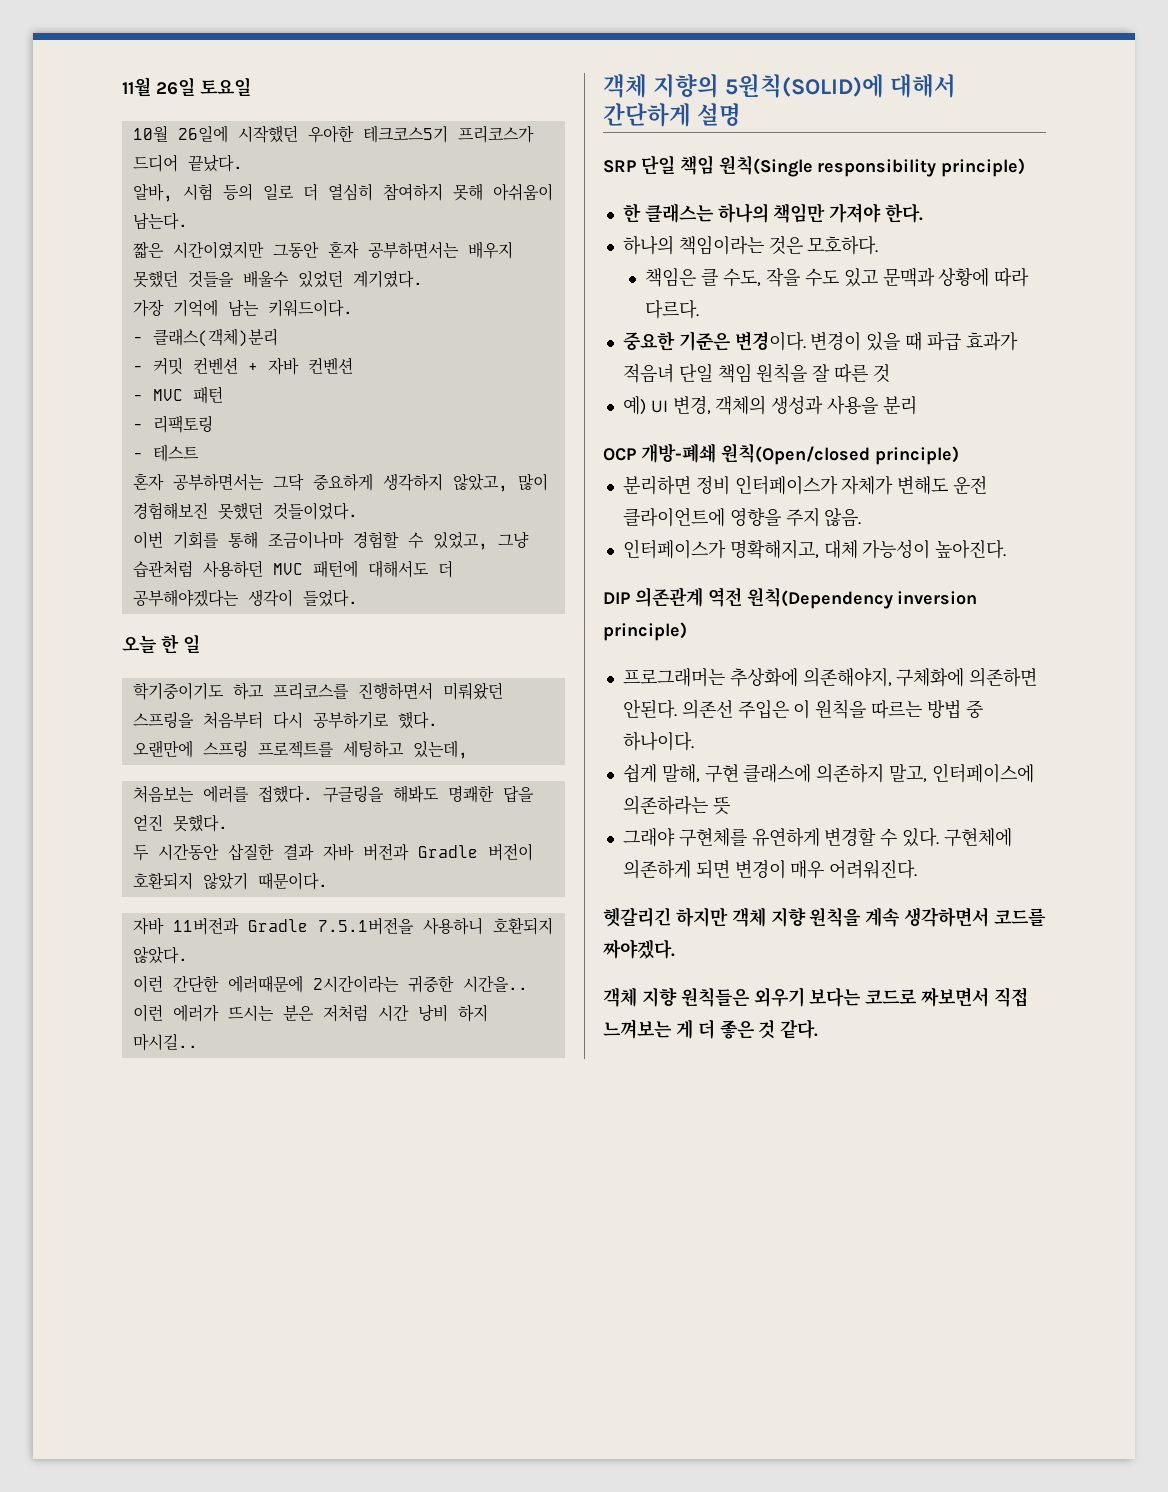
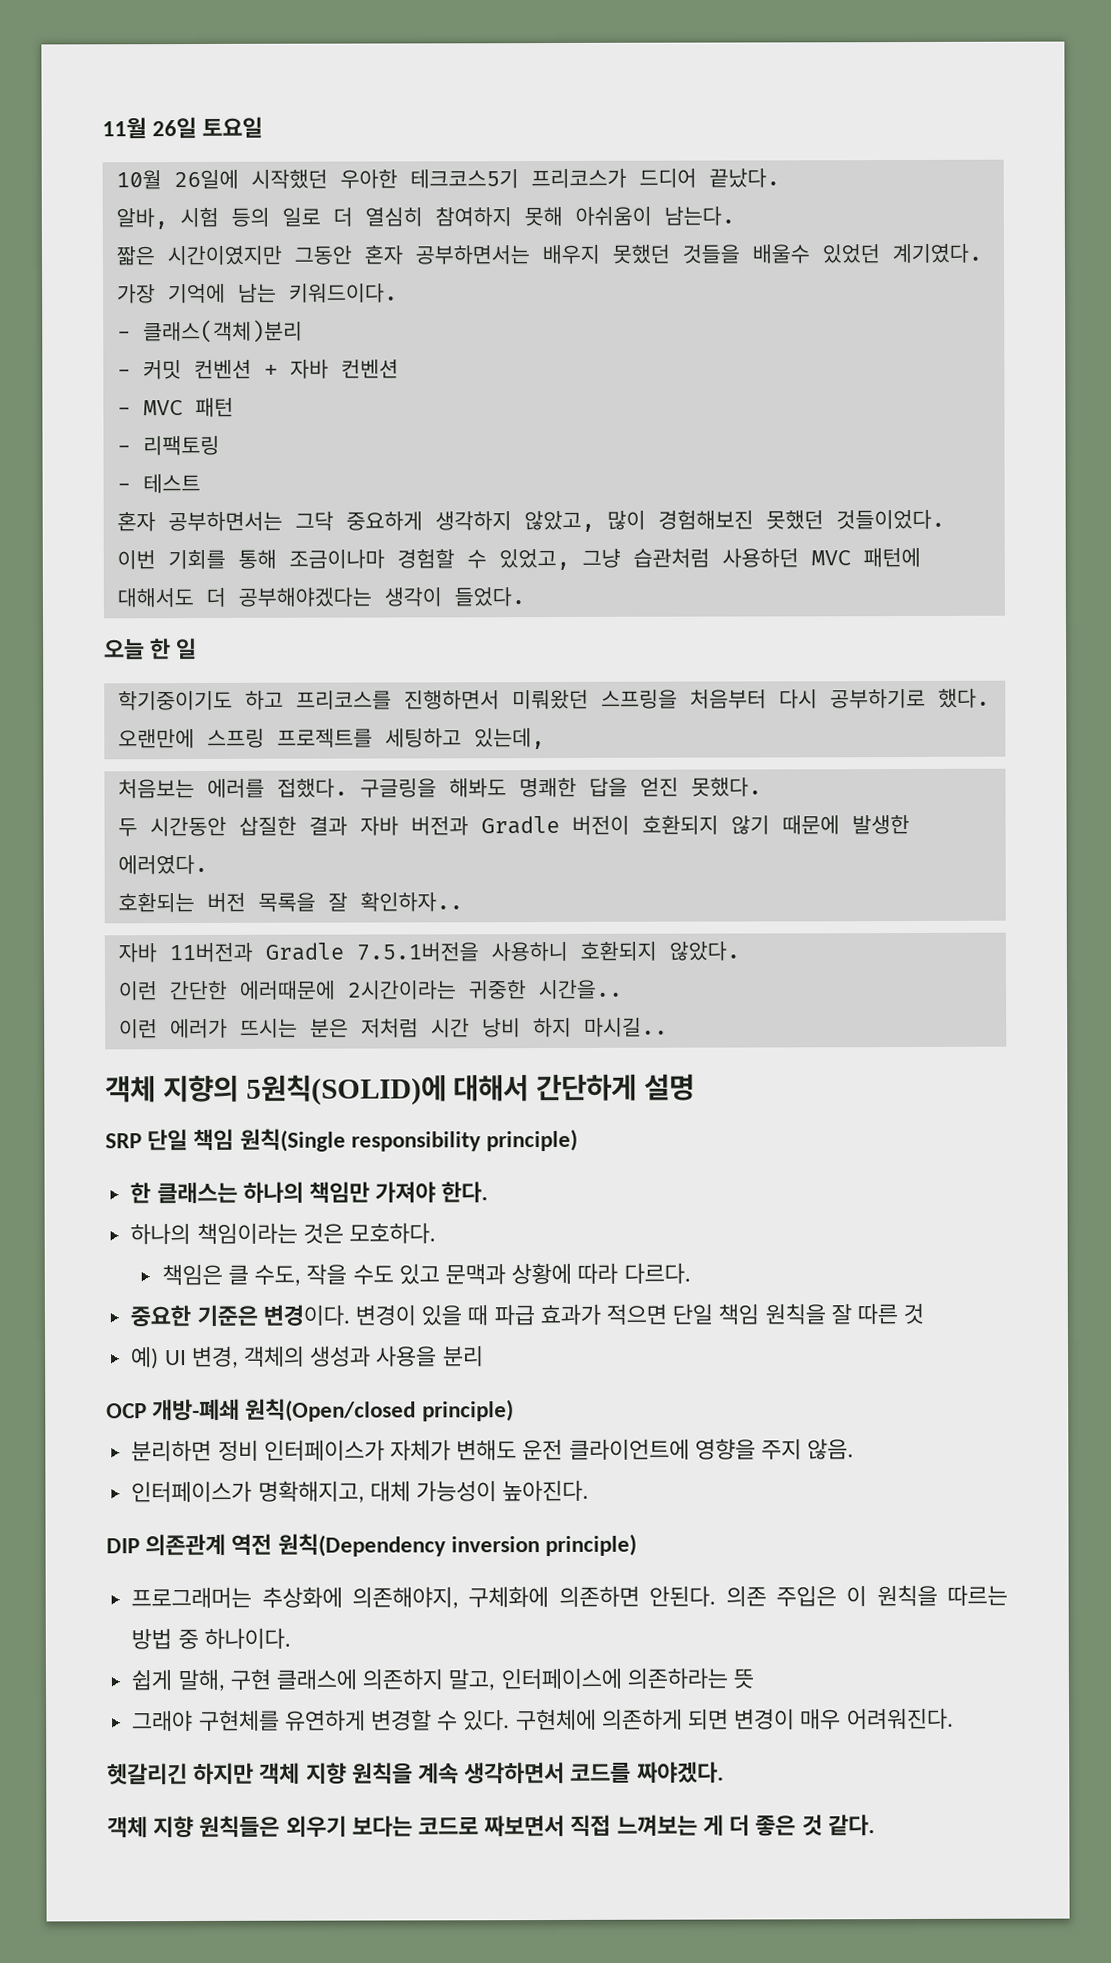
- 두 시간동안 삽질한 결과 자바 버전과 Gradle 버전이 호환되지 않았기 때문이다.
+ 두 시간동안 삽질한 결과 자바 버전과 Gradle 버전이 호환되지 않기 때문에 발생한 에러였다.
+ 호환되는 버전 목록을 잘 확인하자..
- 변경이 있을 때 파급 효과가 적음녀 단일 책임 원칙을 잘 따른 것
+ 변경이 있을 때 파급 효과가 적으면 단일 책임 원칙을 잘 따른 것
- 의존선 주입은 이 원칙을 따르는 방법 중 하나이다.
+ 의존 주입은 이 원칙을 따르는 방법 중 하나이다.

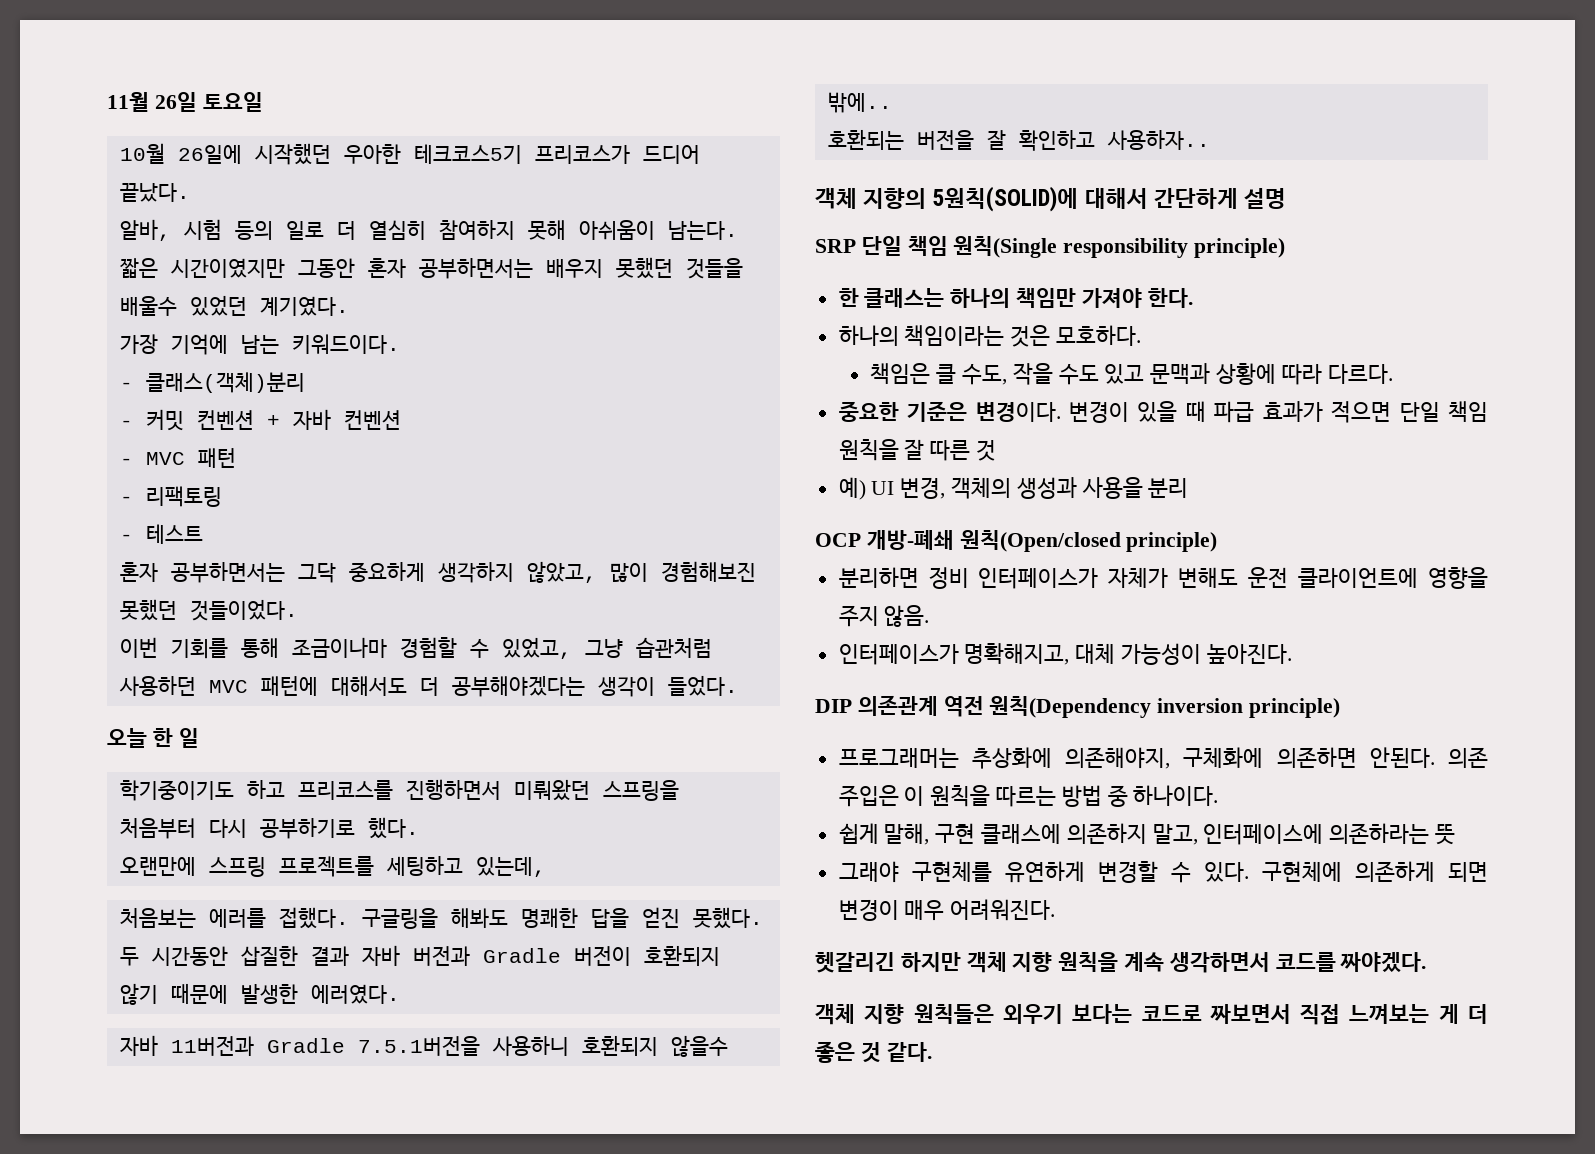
- 호환되는 버전 목록을 잘 확인하자..
- 자바 11버전과 Gradle 7.5.1버전을 사용하니 호환되지 않았다.
- 이런 간단한 에러때문에 2시간이라는 귀중한 시간을..
- 이런 에러가 뜨시는 분은 저처럼 시간 낭비 하지 마시길..
+ 자바 11버전과 Gradle 7.5.1버전을 사용하니 호환되지 않을수 밖에..
+ 호환되는 버전을 잘 확인하고 사용하자..

